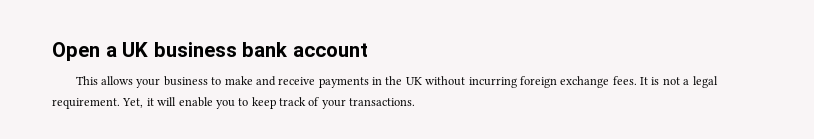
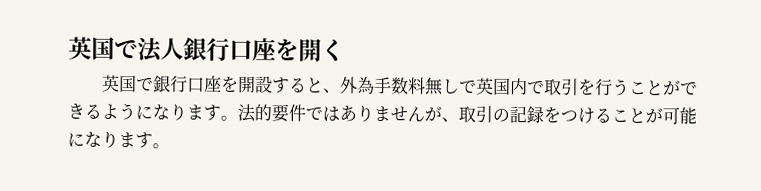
- Open a UK business bank account
- This allows your business to make and receive payments in the UK without incurring foreign exchange fees. It is not a legal requirement. Yet, it will enable you to keep track of your transactions.
+ 英国で法人銀行口座を開く
+ 英国で銀行口座を開設すると、外為手数料無しで英国内で取引を行うことができるようになります。法的要件ではありませんが、取引の記録をつけることが可能になります。

